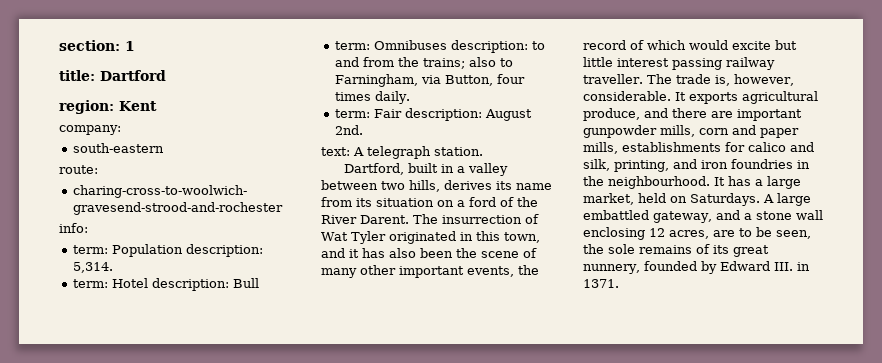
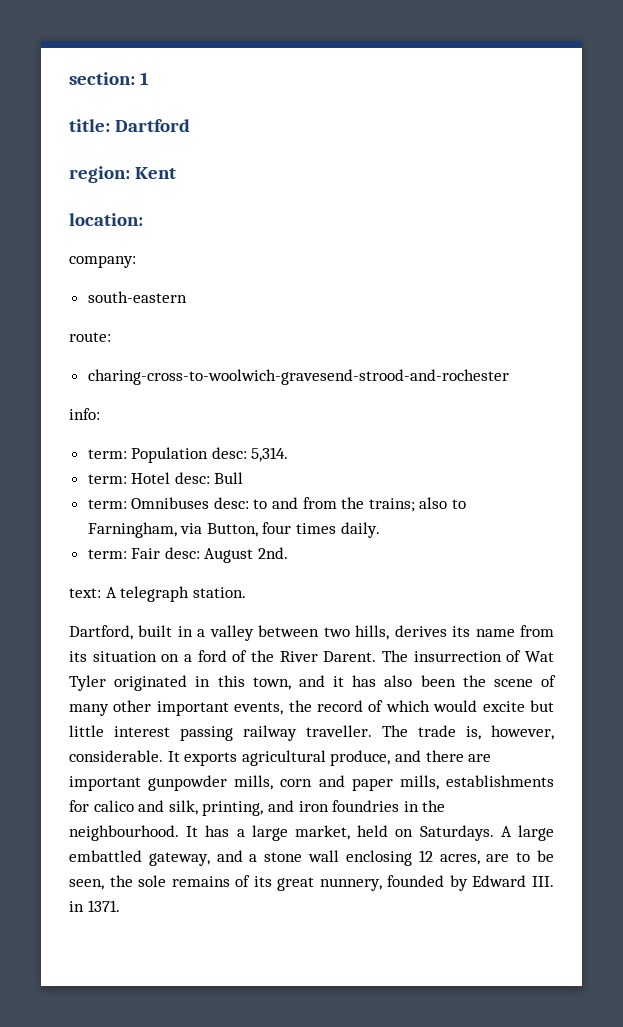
+ location:
- term: Population description: 5,314.
+ term: Population desc: 5,314.
- term: Hotel description: Bull
+ term: Hotel desc: Bull
- term: Omnibuses description: to and from the trains; also to Farningham, via Button, four times daily.
+ term: Omnibuses desc: to and from the trains; also to Farningham, via Button, four times daily.
- term: Fair description: August 2nd.
+ term: Fair desc: August 2nd.

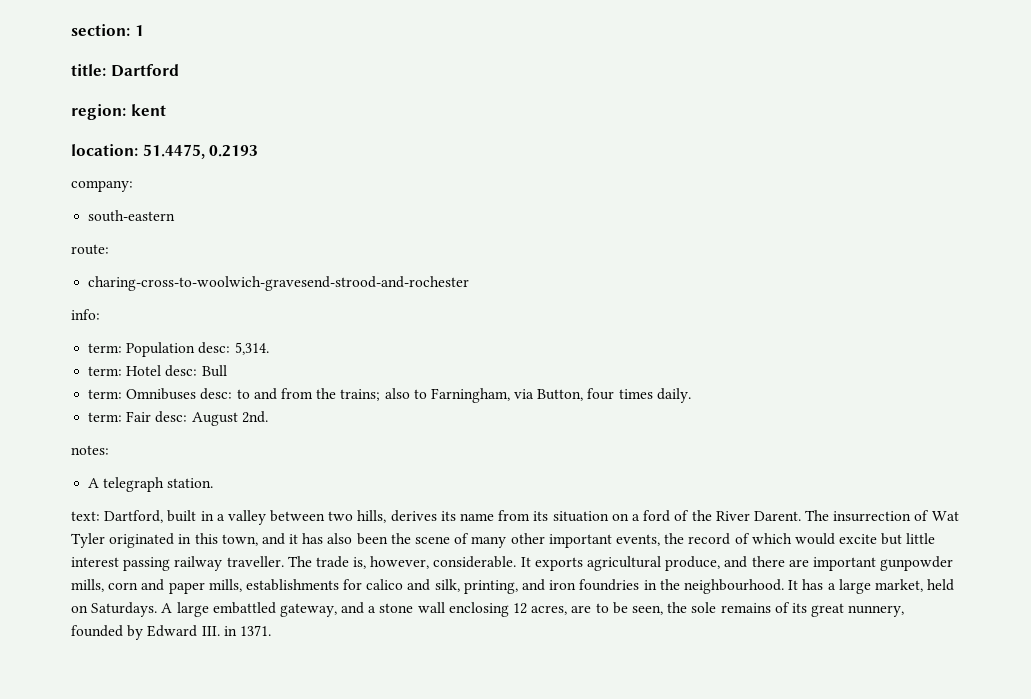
- region: Kent
+ region: kent
- location:
+ location: 51.4475, 0.2193
- text: A telegraph station.
+ notes:
+ A telegraph station.
- Dartford, built in a valley between two hills, derives its name from its situation on a ford of the River Darent.
+ text: Dartford, built in a valley between two hills, derives its name from its situation on a ford of the River Darent.

